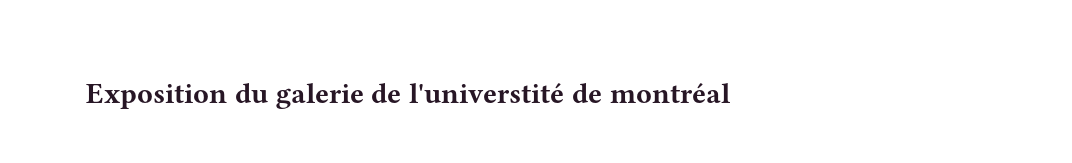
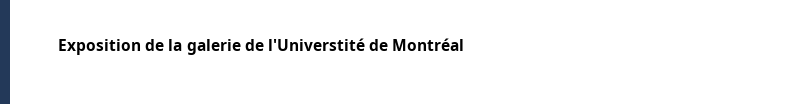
- Exposition du galerie de l'universtité de montréal
+ Exposition de la galerie de l'Universtité de Montréal

